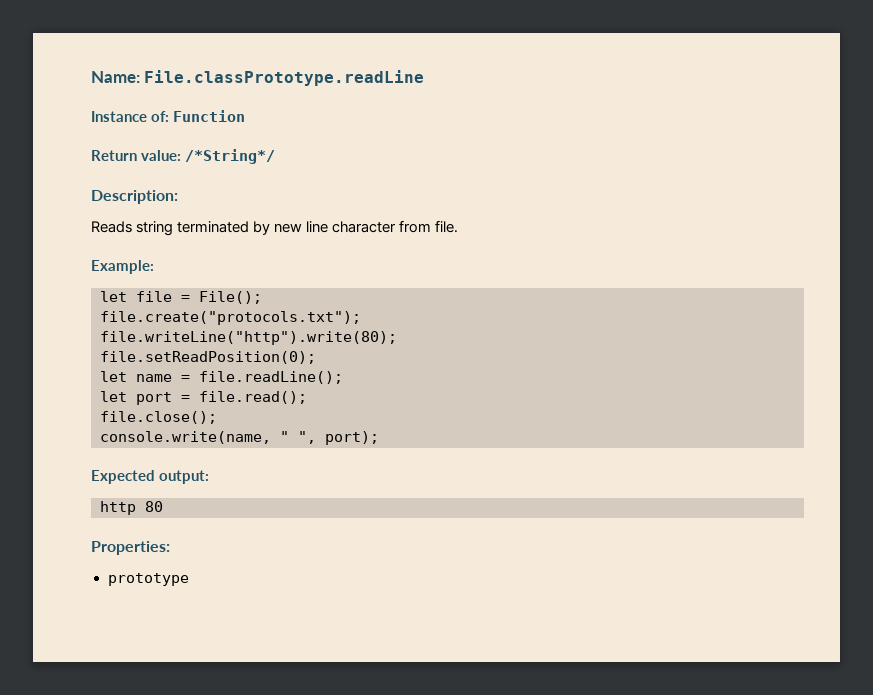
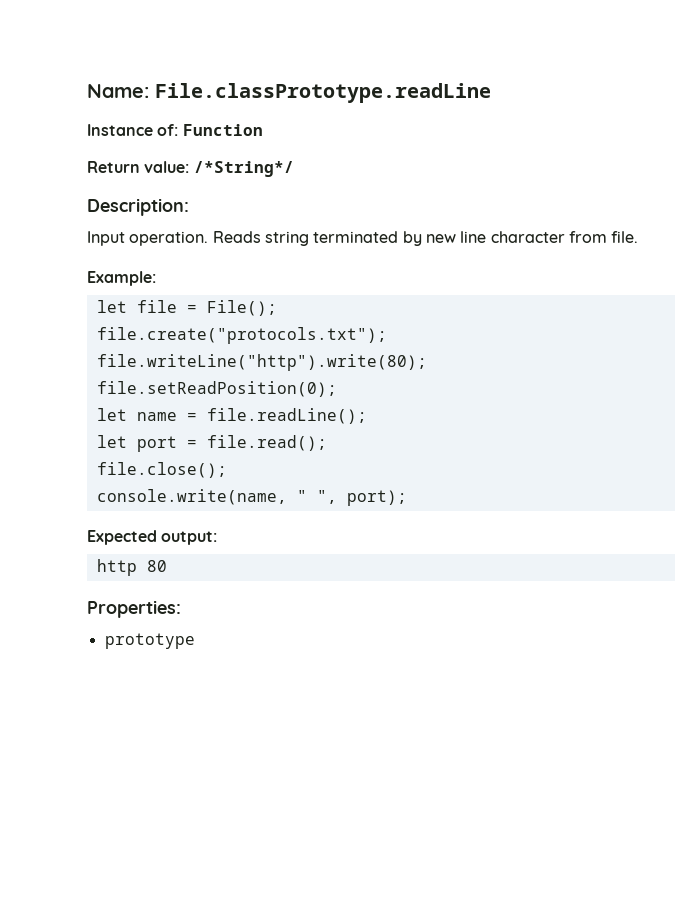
+ Input operation.

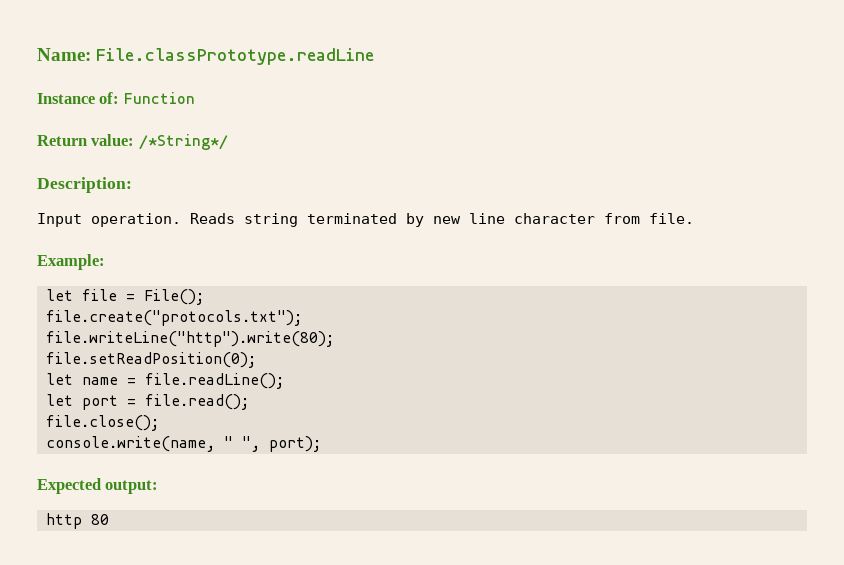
- Properties:
- prototype

